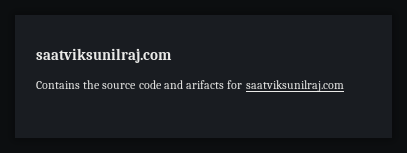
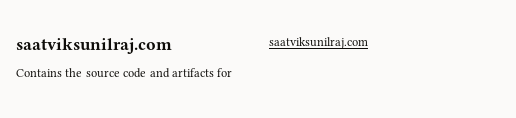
- Contains the source code and arifacts for saatviksunilraj.com
+ Contains the source code and artifacts for saatviksunilraj.com

